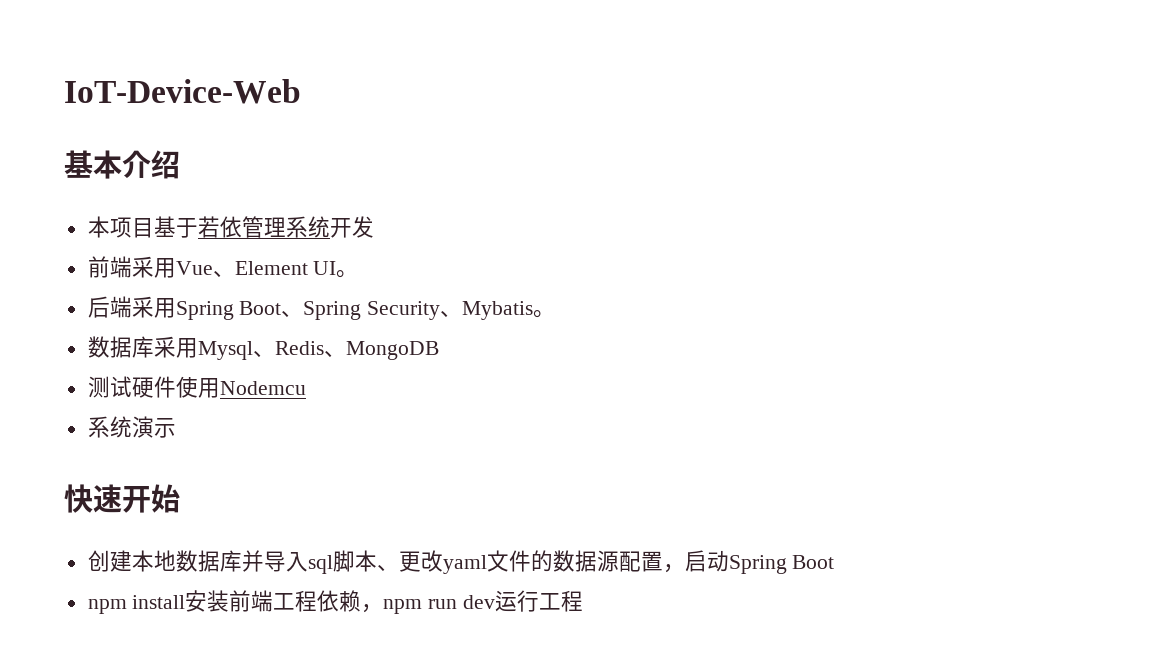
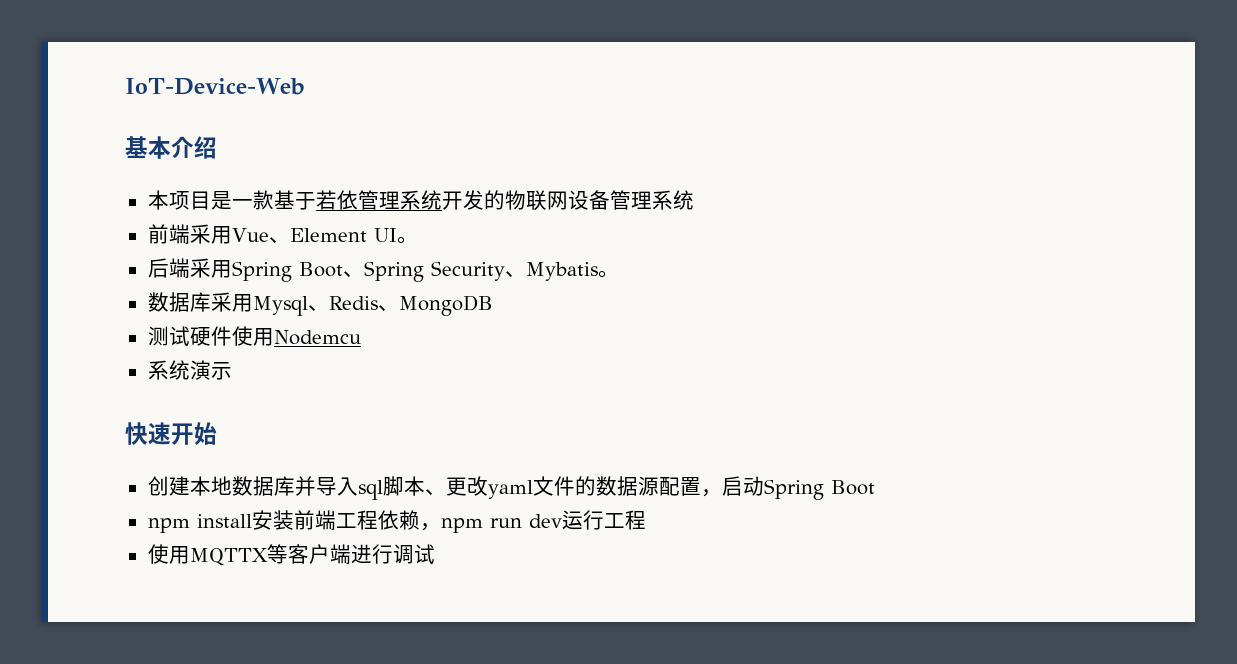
- 本项目基于若依管理系统开发
+ 本项目是一款基于若依管理系统开发的物联网设备管理系统
+ 使用MQTTX等客户端进行调试

